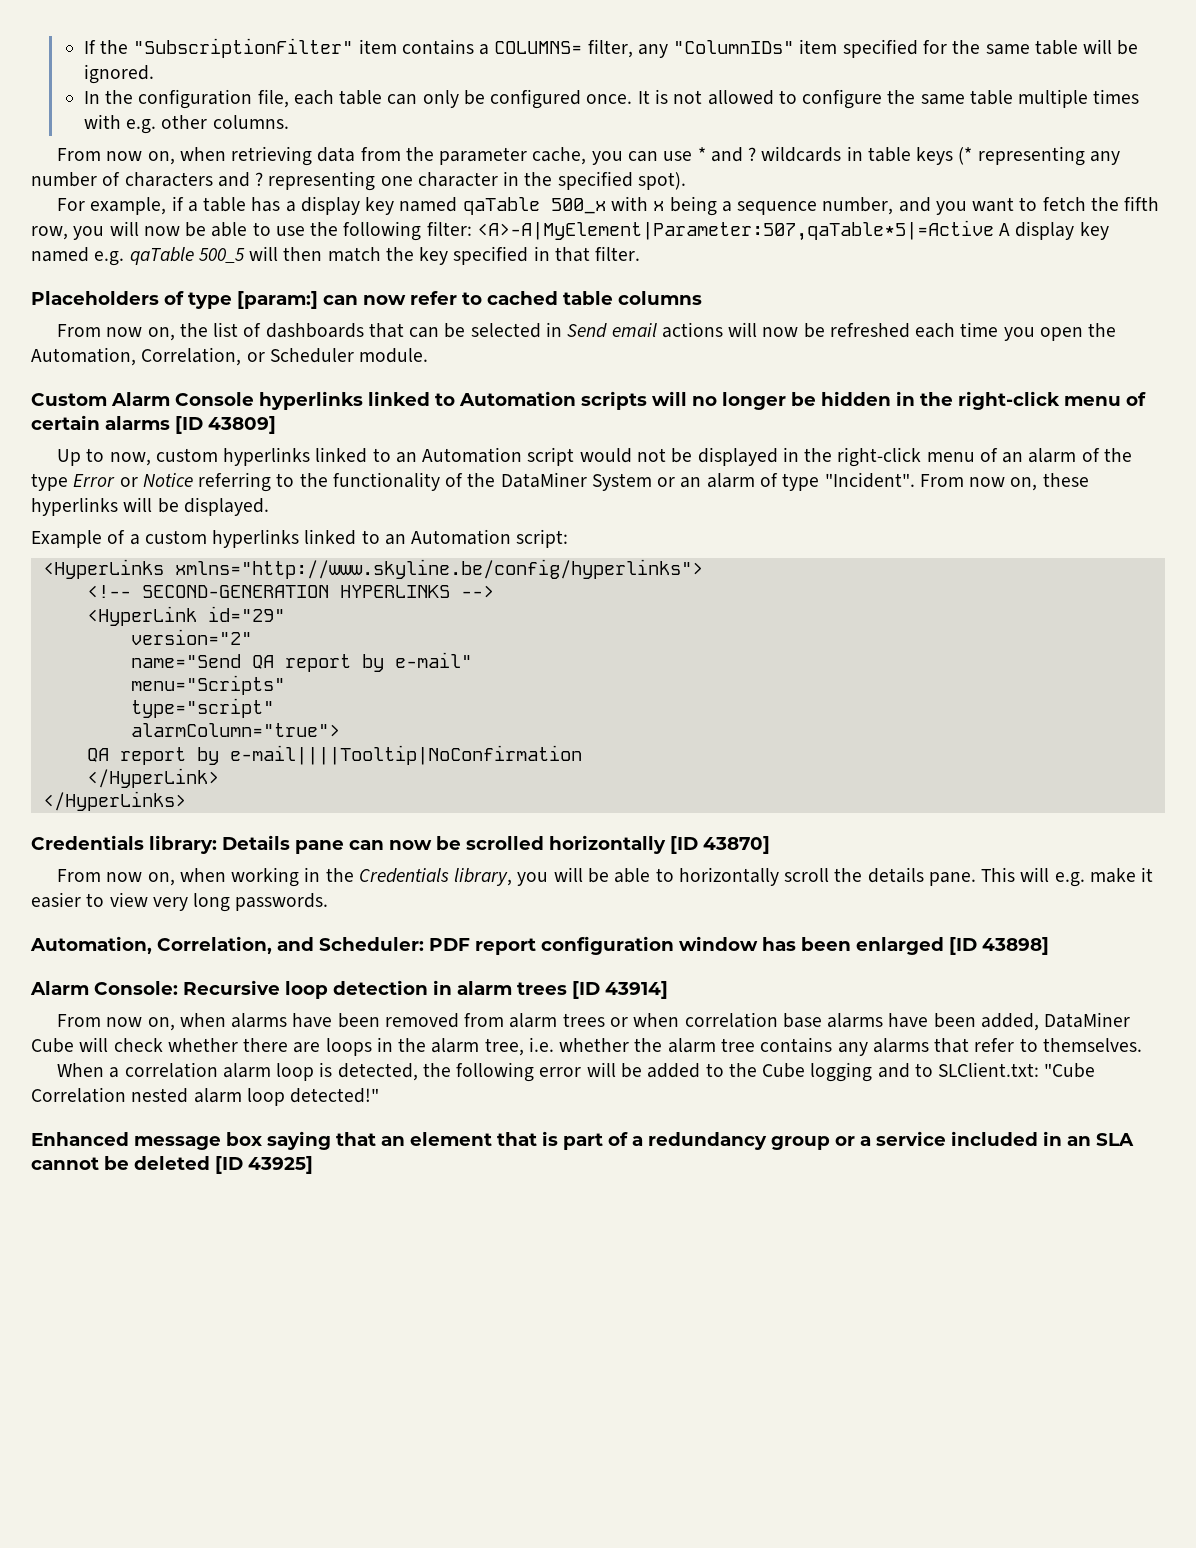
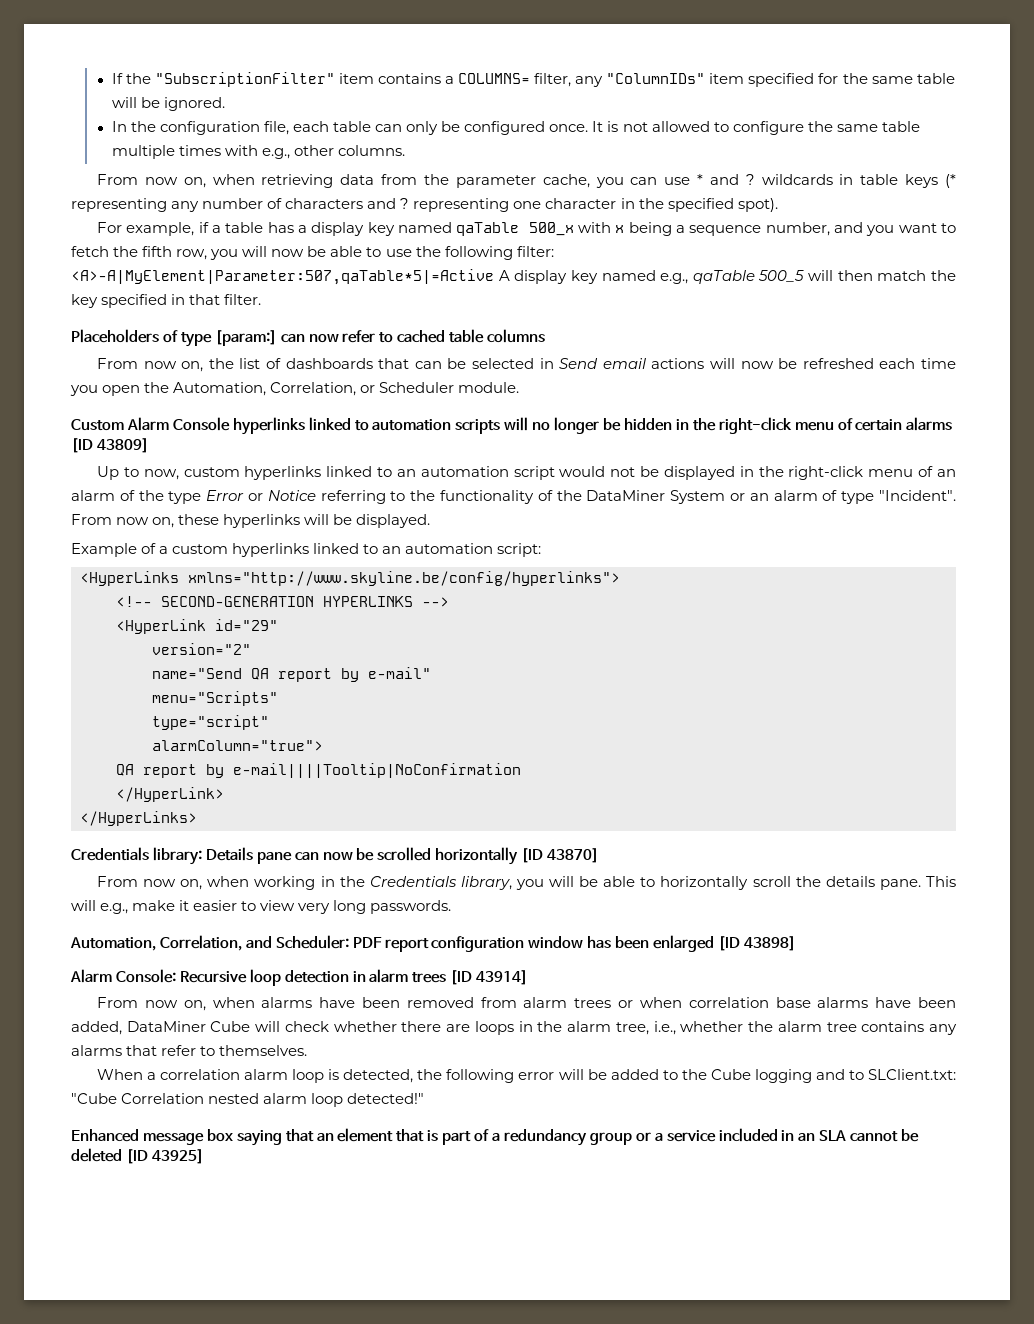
- It is not allowed to configure the same table multiple times with e.g. other columns.
+ It is not allowed to configure the same table multiple times with e.g., other columns.
- For example, if a table has a display key named qaTable 500_x with x being a sequence number, and you want to fetch the fifth row, you will now be able to use the following filter: <A>-A|MyElement|Parameter:507,qaTable*5|=Active A display key named e.g. qaTable 500_5 will then match the key specified in that filter.
+ For example, if a table has a display key named qaTable 500_x with x being a sequence number, and you want to fetch the fifth row, you will now be able to use the following filter: <A>-A|MyElement|Parameter:507,qaTable*5|=Active A display key named e.g., qaTable 500_5 will then match the key specified in that filter.
- Custom Alarm Console hyperlinks linked to Automation scripts will no longer be hidden in the right-click menu of certain alarms [ID 43809]
+ Custom Alarm Console hyperlinks linked to automation scripts will no longer be hidden in the right-click menu of certain alarms [ID 43809]
- Up to now, custom hyperlinks linked to an Automation script would not be displayed in the right-click menu of an alarm of the type Error or Notice referring to the functionality of the DataMiner System or an alarm of type "Incident".
+ Up to now, custom hyperlinks linked to an automation script would not be displayed in the right-click menu of an alarm of the type Error or Notice referring to the functionality of the DataMiner System or an alarm of type "Incident".
- Example of a custom hyperlinks linked to an Automation script:
+ Example of a custom hyperlinks linked to an automation script:
- This will e.g. make it easier to view very long passwords.
+ This will e.g., make it easier to view very long passwords.
- From now on, when alarms have been removed from alarm trees or when correlation base alarms have been added, DataMiner Cube will check whether there are loops in the alarm tree, i.e. whether the alarm tree contains any alarms that refer to themselves.
+ From now on, when alarms have been removed from alarm trees or when correlation base alarms have been added, DataMiner Cube will check whether there are loops in the alarm tree, i.e., whether the alarm tree contains any alarms that refer to themselves.

